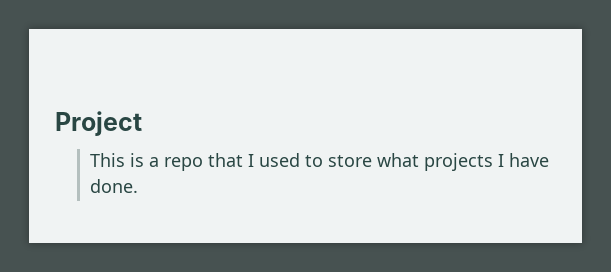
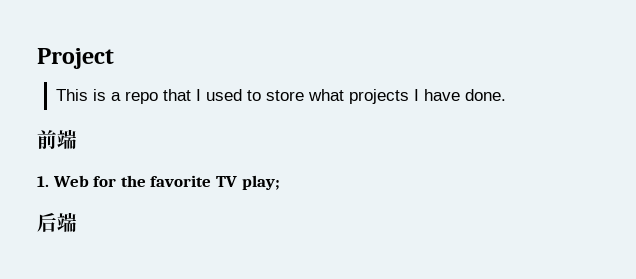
+ 前端
+ 1. Web for the favorite TV play;
+ 后端

